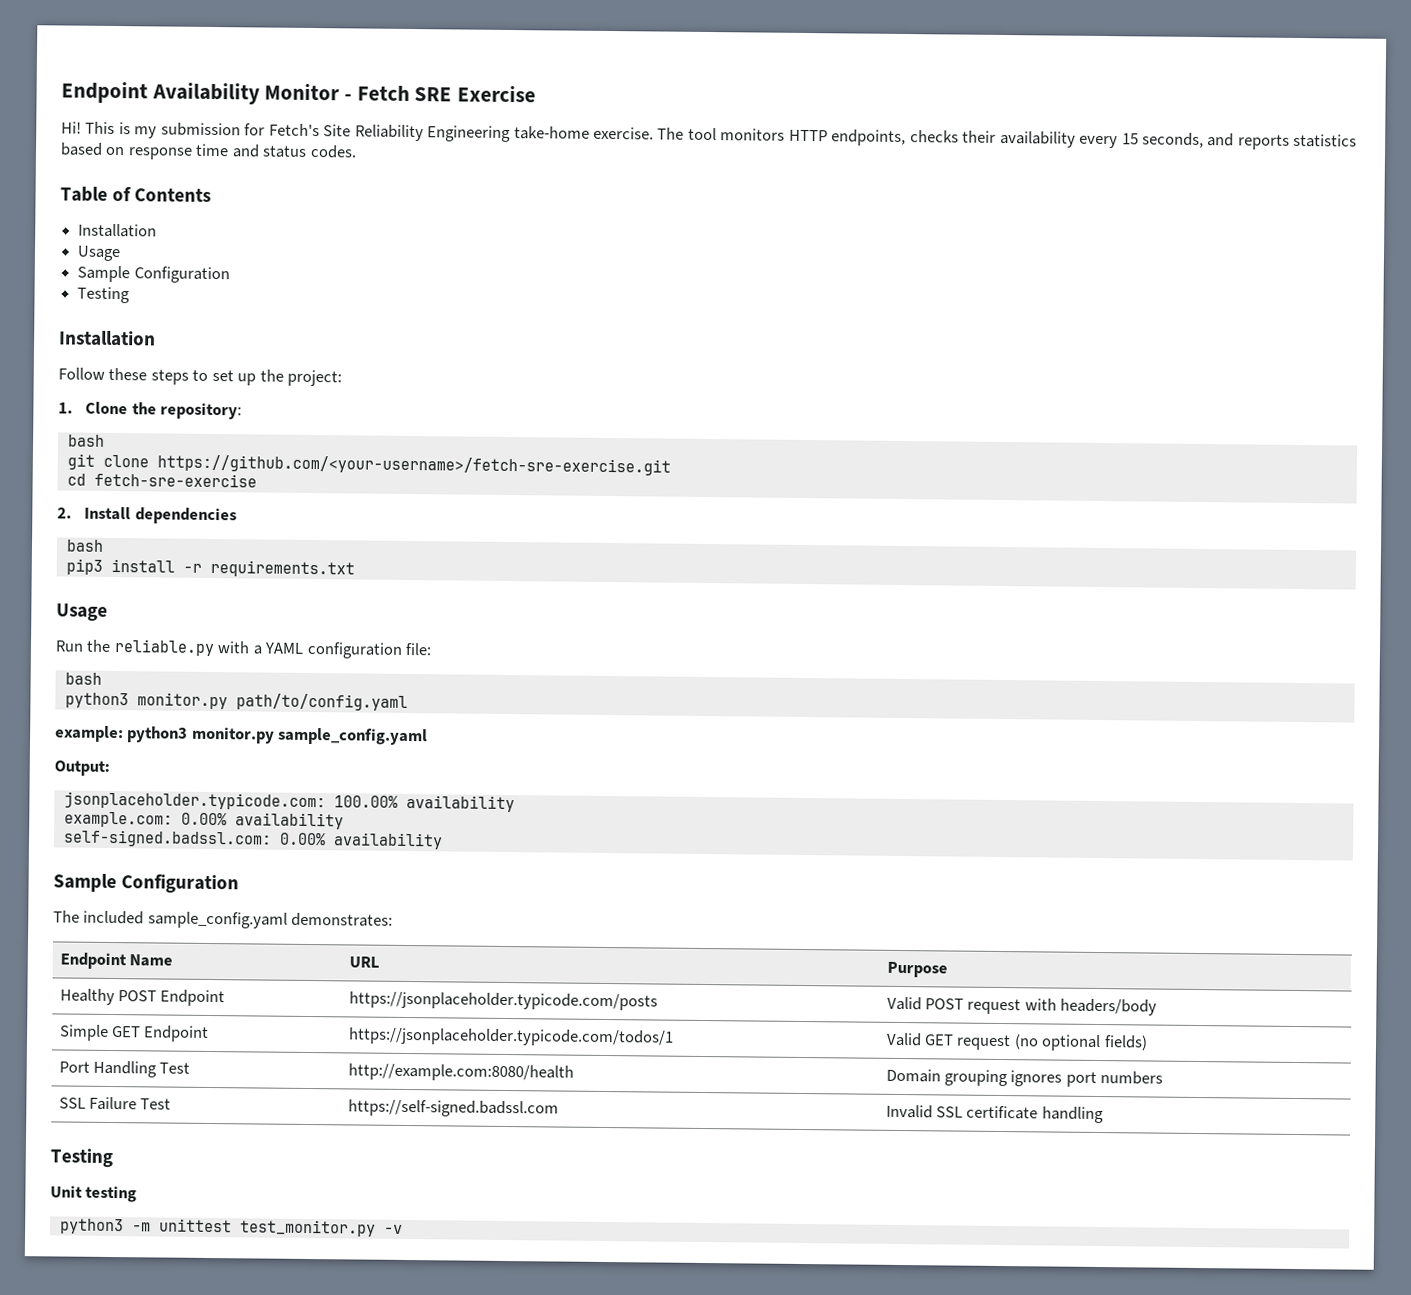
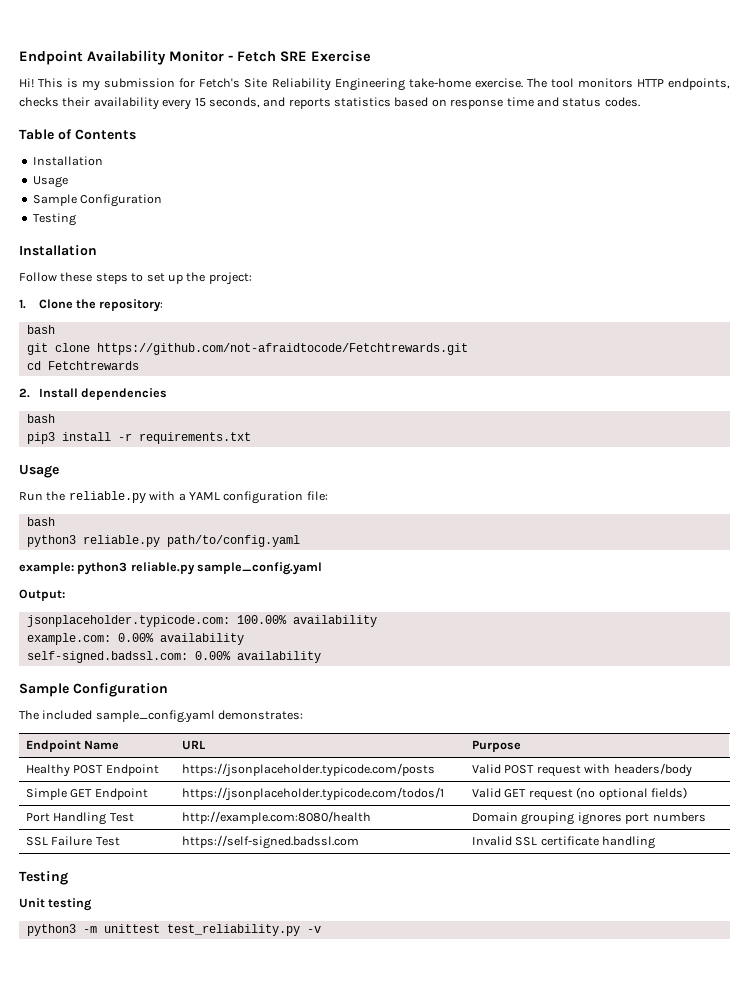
- git clone https://github.com/<your-username>/fetch-sre-exercise.git
+ git clone https://github.com/not-afraidtocode/Fetchtrewards.git
- cd fetch-sre-exercise
+ cd Fetchtrewards
- python3 monitor.py path/to/config.yaml
+ python3 reliable.py path/to/config.yaml
- example: python3 monitor.py sample_config.yaml
+ example: python3 reliable.py sample_config.yaml
- python3 -m unittest test_monitor.py -v
+ python3 -m unittest test_reliability.py -v

